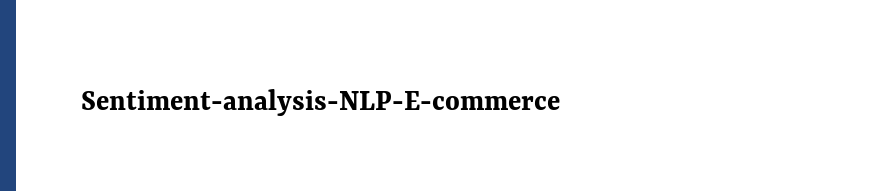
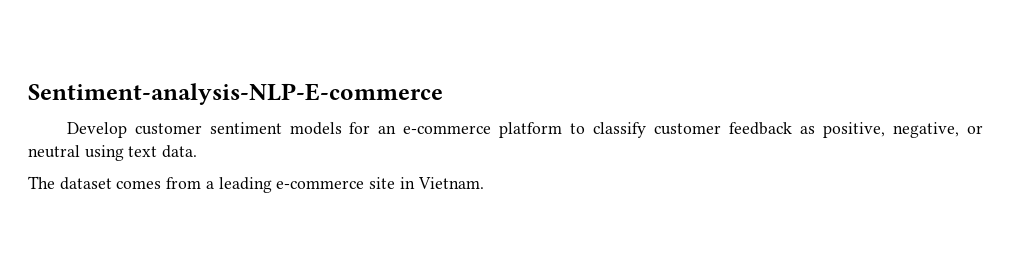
+ Develop customer sentiment models for an e-commerce platform to classify customer feedback as positive, negative, or neutral using text data.
+ The dataset comes from a leading e-commerce site in Vietnam.

